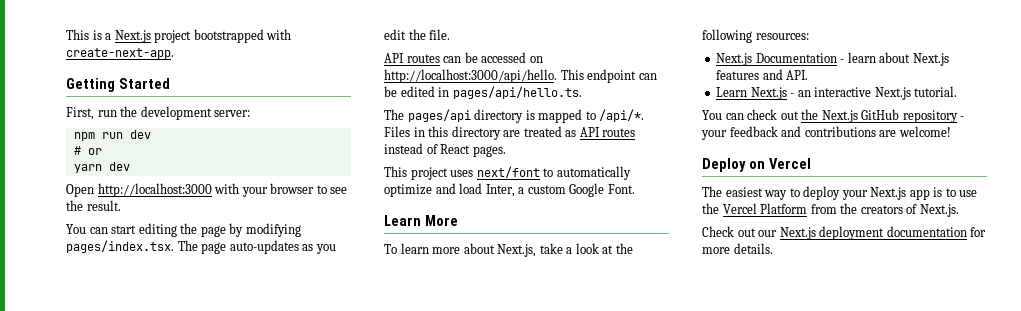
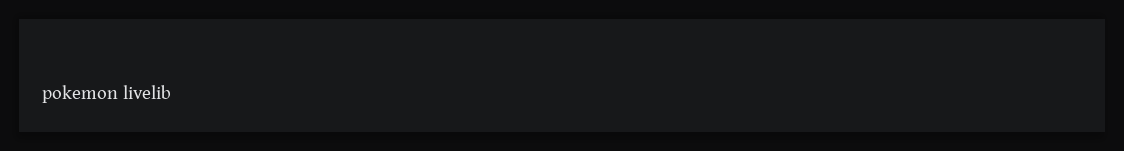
- This is a Next.js project bootstrapped with create-next-app.
- Getting Started
- First, run the development server:
- npm run dev
- # or
- yarn dev
- Open http://localhost:3000 with your browser to see the result.
- You can start editing the page by modifying pages/index.tsx. The page auto-updates as you edit the file.
- API routes can be accessed on http://localhost:3000/api/hello. This endpoint can be edited in pages/api/hello.ts.
- The pages/api directory is mapped to /api/*. Files in this directory are treated as API routes instead of React pages.
- This project uses next/font to automatically optimize and load Inter, a custom Google Font.
- Learn More
- To learn more about Next.js, take a look at the following resources:
- Next.js Documentation - learn about Next.js features and API.
- Learn Next.js - an interactive Next.js tutorial.
- You can check out the Next.js GitHub repository - your feedback and contributions are welcome!
- Deploy on Vercel
- The easiest way to deploy your Next.js app is to use the Vercel Platform from the creators of Next.js.
- Check out our Next.js deployment documentation for more details.
+ pokemon livelib

